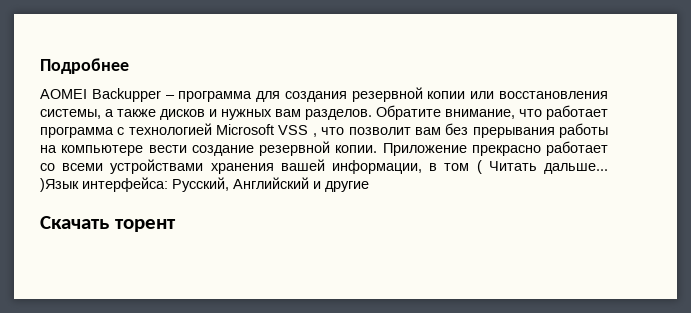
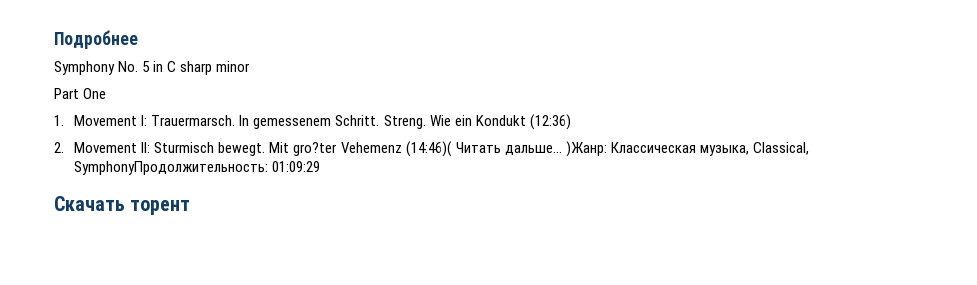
- AOMEI Backupper – программа для создания резервной копии или восстановления системы, а также дисков и нужных вам разделов. Обратите внимание, что работает программа с технологией Microsoft VSS , что позволит вам без прерывания работы на компьютере вести создание резервной копии. Приложение прекрасно работает со всеми устройствами хранения вашей информации, в том ( Читать дальше... )Язык интерфейса: Русский, Английский и другие
+ Symphony No. 5 in C sharp minor
+ Part One
+ 1. Movement I: Trauermarsch. In gemessenem Schritt. Streng. Wie ein Kondukt (12:36)
+ 2. Movement II: Sturmisch bewegt. Mit gro?ter Vehemenz (14:46)( Читать дальше... )Жанр: Классическая музыка, Classical, SymphonyПродолжительность: 01:09:29

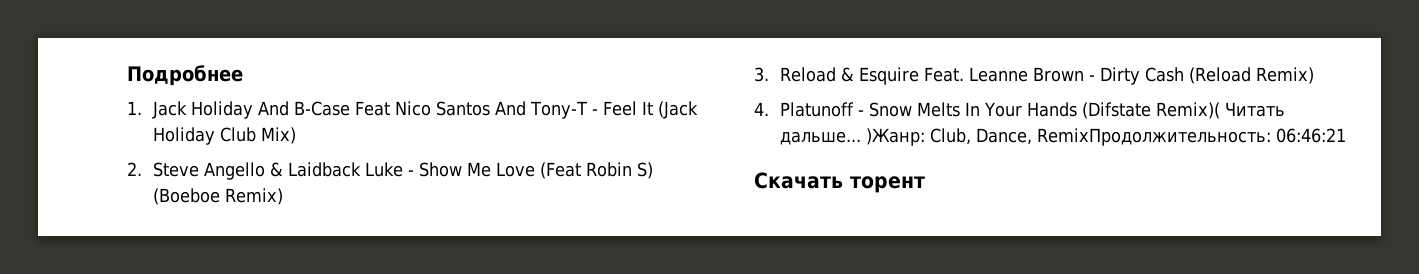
- Symphony No. 5 in C sharp minor
- Part One
- 1. Movement I: Trauermarsch. In gemessenem Schritt. Streng. Wie ein Kondukt (12:36)
- 2. Movement II: Sturmisch bewegt. Mit gro?ter Vehemenz (14:46)( Читать дальше... )Жанр: Классическая музыка, Classical, SymphonyПродолжительность: 01:09:29
+ 1. Jack Holiday And B-Case Feat Nico Santos And Tony-T - Feel It (Jack Holiday Club Mix)
+ 2. Steve Angello & Laidback Luke - Show Me Love (Feat Robin S) (Boeboe Remix)
+ 3. Reload & Esquire Feat. Leanne Brown - Dirty Cash (Reload Remix)
+ 4. Platunoff - Snow Melts In Your Hands (Difstate Remix)( Читать дальше... )Жанр: Club, Dance, RemixПродолжительность: 06:46:21

